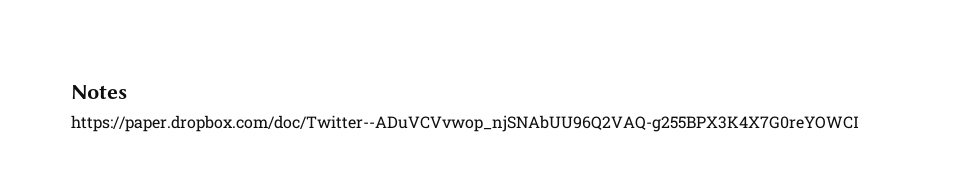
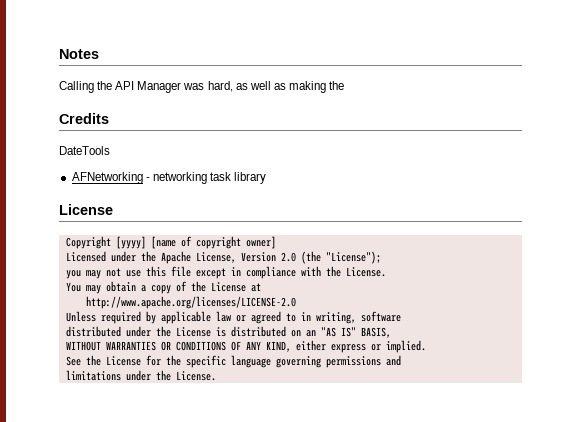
- https://paper.dropbox.com/doc/Twitter--ADuVCVvwop_njSNAbUU96Q2VAQ-g255BPX3K4X7G0reYOWCI
+ Calling the API Manager was hard, as well as making the
+ Credits
+ DateTools
+ AFNetworking - networking task library
+ License
+ Copyright [yyyy] [name of copyright owner]
+ Licensed under the Apache License, Version 2.0 (the "License");
+ you may not use this file except in compliance with the License.
+ You may obtain a copy of the License at
+ http://www.apache.org/licenses/LICENSE-2.0
+ Unless required by applicable law or agreed to in writing, software
+ distributed under the License is distributed on an "AS IS" BASIS,
+ WITHOUT WARRANTIES OR CONDITIONS OF ANY KIND, either express or implied.
+ See the License for the specific language governing permissions and
+ limitations under the License.

